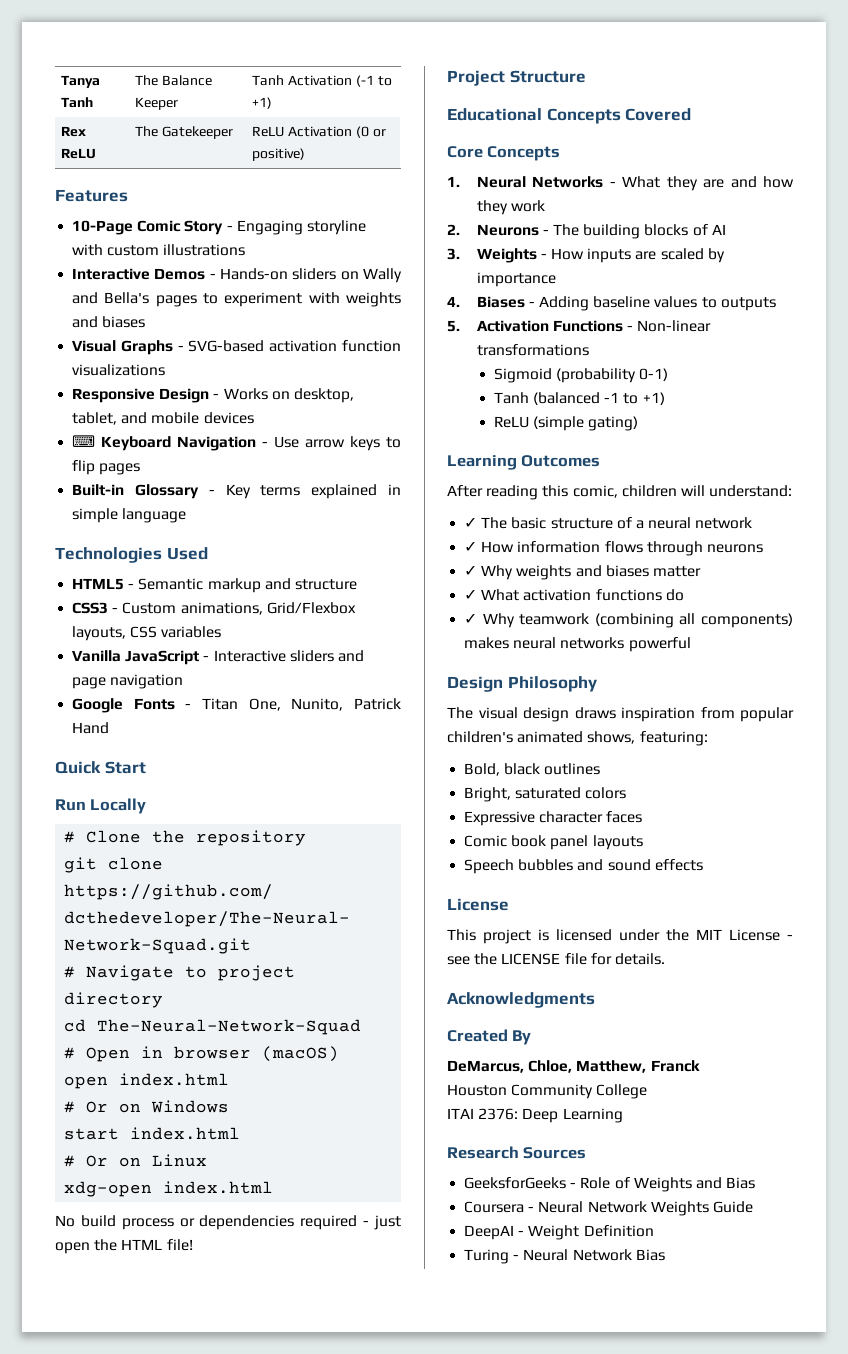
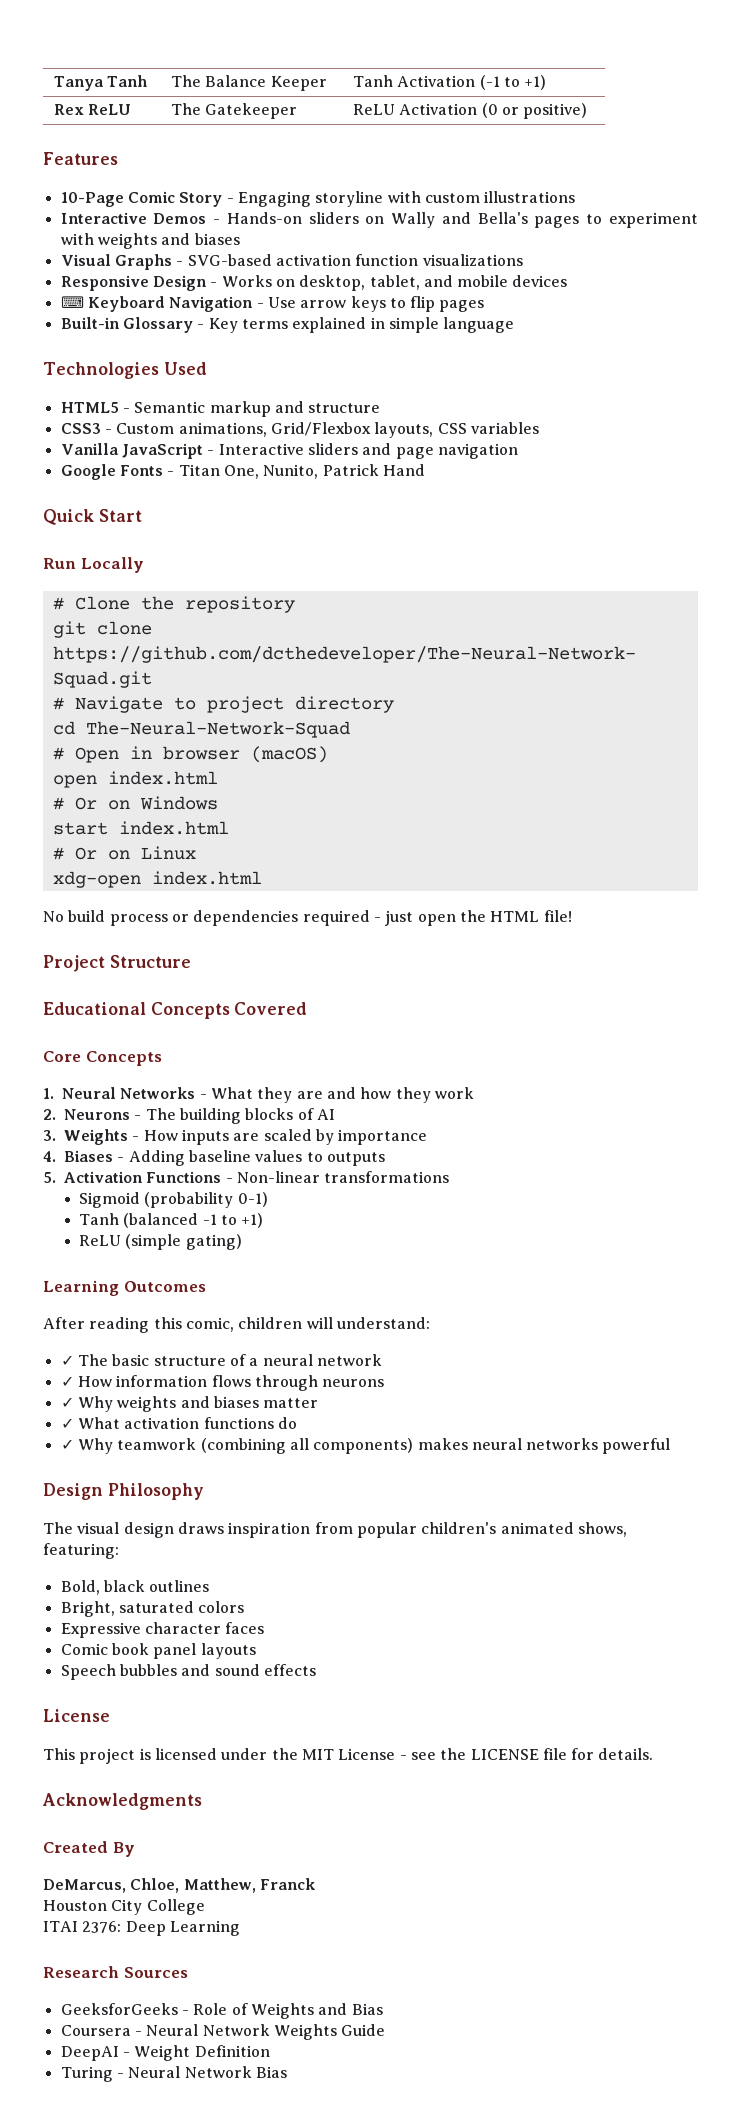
- Houston Community College
+ Houston City College

